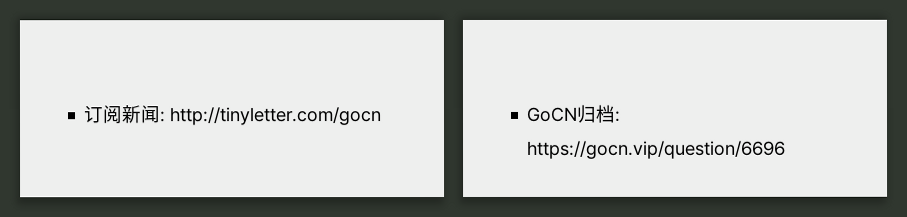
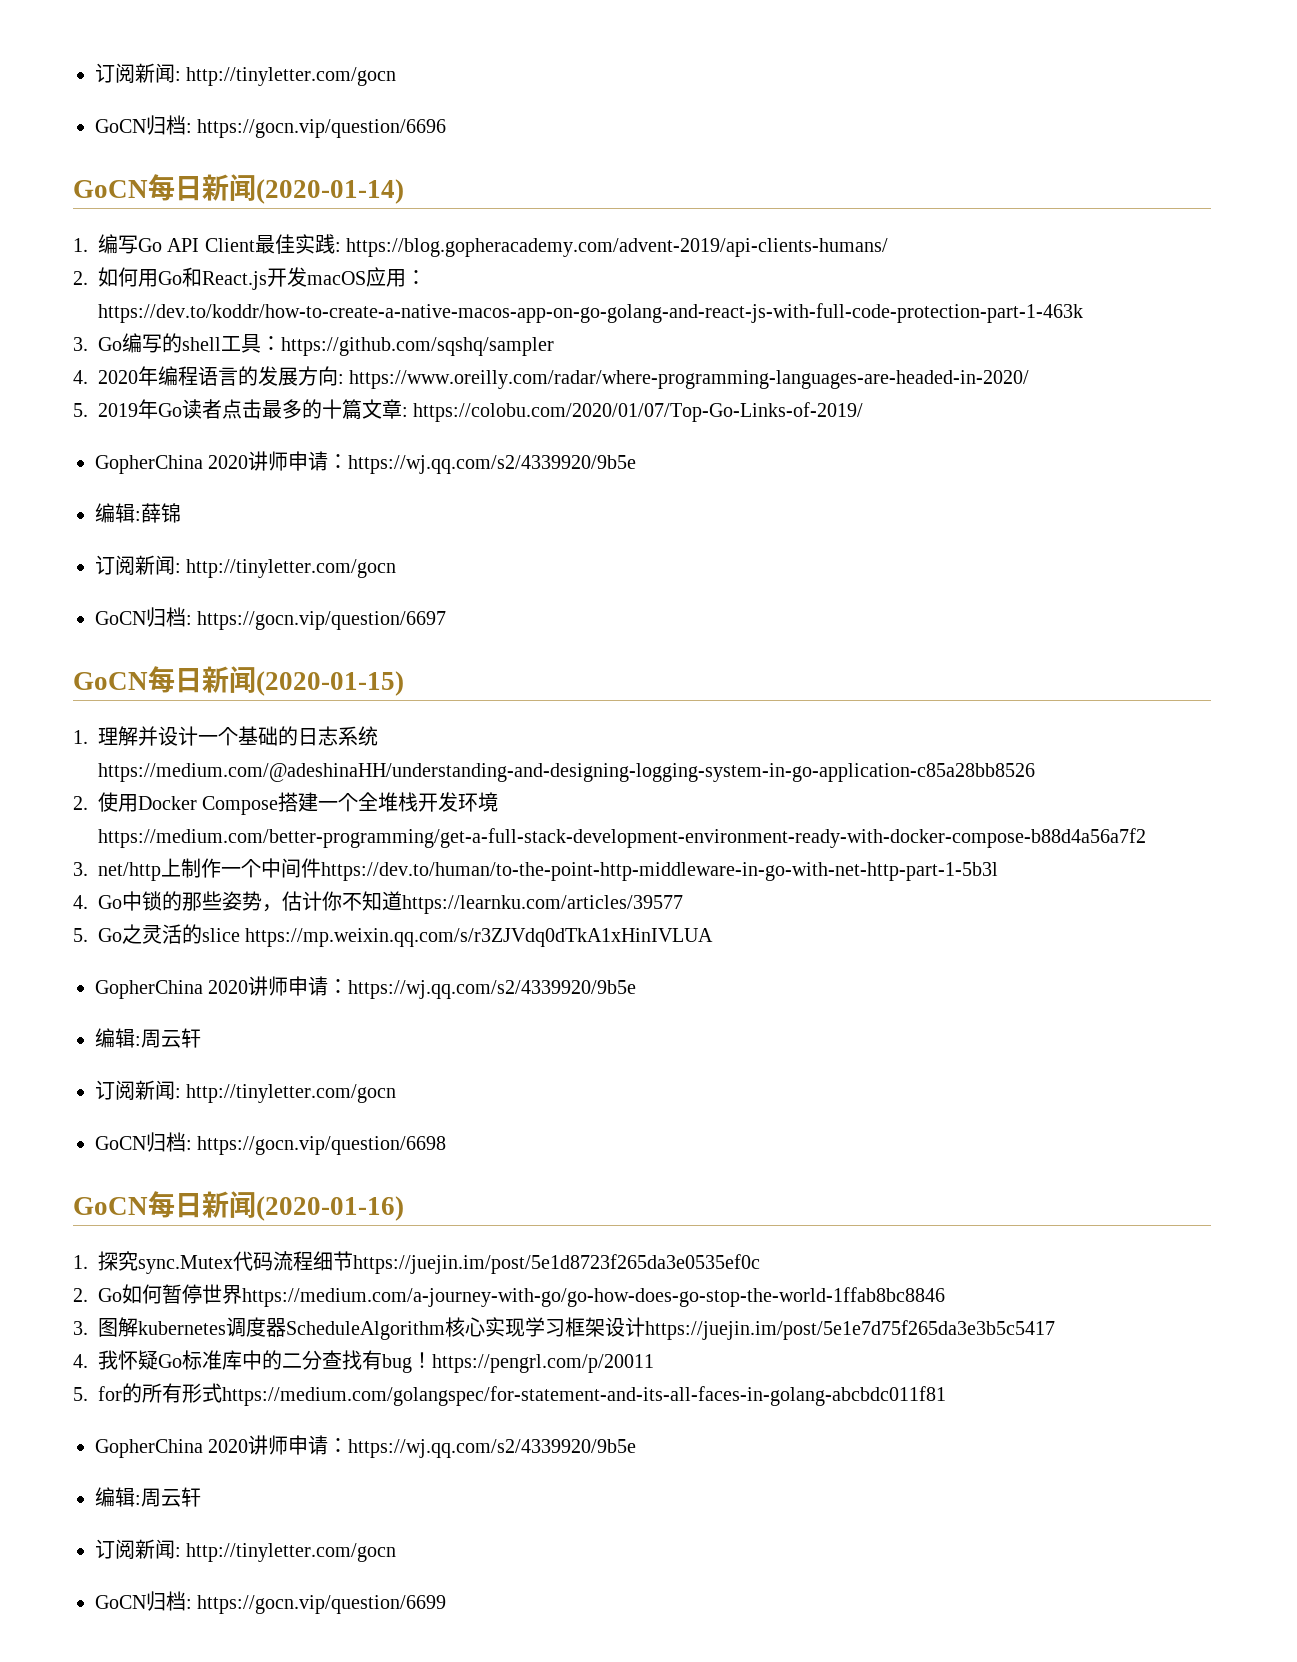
+ GoCN每日新闻(2020-01-14)
+ 1.编写Go API Client最佳实践: https://blog.gopheracademy.com/advent-2019/api-clients-humans/
+ 2.如何用Go和React.js开发macOS应用：https://dev.to/koddr/how-to-create-a-native-macos-app-on-go-golang-and-react-js-with-full-code-protection-part-1-463k
+ 3. Go编写的shell工具：https://github.com/sqshq/sampler
+ 4. 2020年编程语言的发展方向: https://www.oreilly.com/radar/where-programming-languages-are-headed-in-2020/
+ 5. 2019年Go读者点击最多的十篇文章: https://colobu.com/2020/01/07/Top-Go-Links-of-2019/
+ GopherChina 2020讲师申请：https://wj.qq.com/s2/4339920/9b5e
+ 编辑:薛锦
+ 订阅新闻: http://tinyletter.com/gocn
+ GoCN归档: https://gocn.vip/question/6697
+ GoCN每日新闻(2020-01-15)
+ 1.理解并设计一个基础的日志系统https://medium.com/@adeshinaHH/understanding-and-designing-logging-system-in-go-application-c85a28bb8526
+ 2.使用Docker Compose搭建一个全堆栈开发环境https://medium.com/better-programming/get-a-full-stack-development-environment-ready-with-docker-compose-b88d4a56a7f2
+ 3. net/http上制作一个中间件https://dev.to/human/to-the-point-http-middleware-in-go-with-net-http-part-1-5b3l
+ 4. Go中锁的那些姿势，估计你不知道https://learnku.com/articles/39577
+ 5. Go之灵活的slice https://mp.weixin.qq.com/s/r3ZJVdq0dTkA1xHinIVLUA
+ GopherChina 2020讲师申请：https://wj.qq.com/s2/4339920/9b5e
+ 编辑:周云轩
+ 订阅新闻: http://tinyletter.com/gocn
+ GoCN归档: https://gocn.vip/question/6698
+ GoCN每日新闻(2020-01-16)
+ 1.探究sync.Mutex代码流程细节https://juejin.im/post/5e1d8723f265da3e0535ef0c
+ 2. Go如何暂停世界https://medium.com/a-journey-with-go/go-how-does-go-stop-the-world-1ffab8bc8846
+ 3.图解kubernetes调度器ScheduleAlgorithm核心实现学习框架设计https://juejin.im/post/5e1e7d75f265da3e3b5c5417
+ 4.我怀疑Go标准库中的二分查找有bug！https://pengrl.com/p/20011
+ 5. for的所有形式https://medium.com/golangspec/for-statement-and-its-all-faces-in-golang-abcbdc011f81
+ GopherChina 2020讲师申请：https://wj.qq.com/s2/4339920/9b5e
+ 编辑:周云轩
+ 订阅新闻: http://tinyletter.com/gocn
+ GoCN归档: https://gocn.vip/question/6699

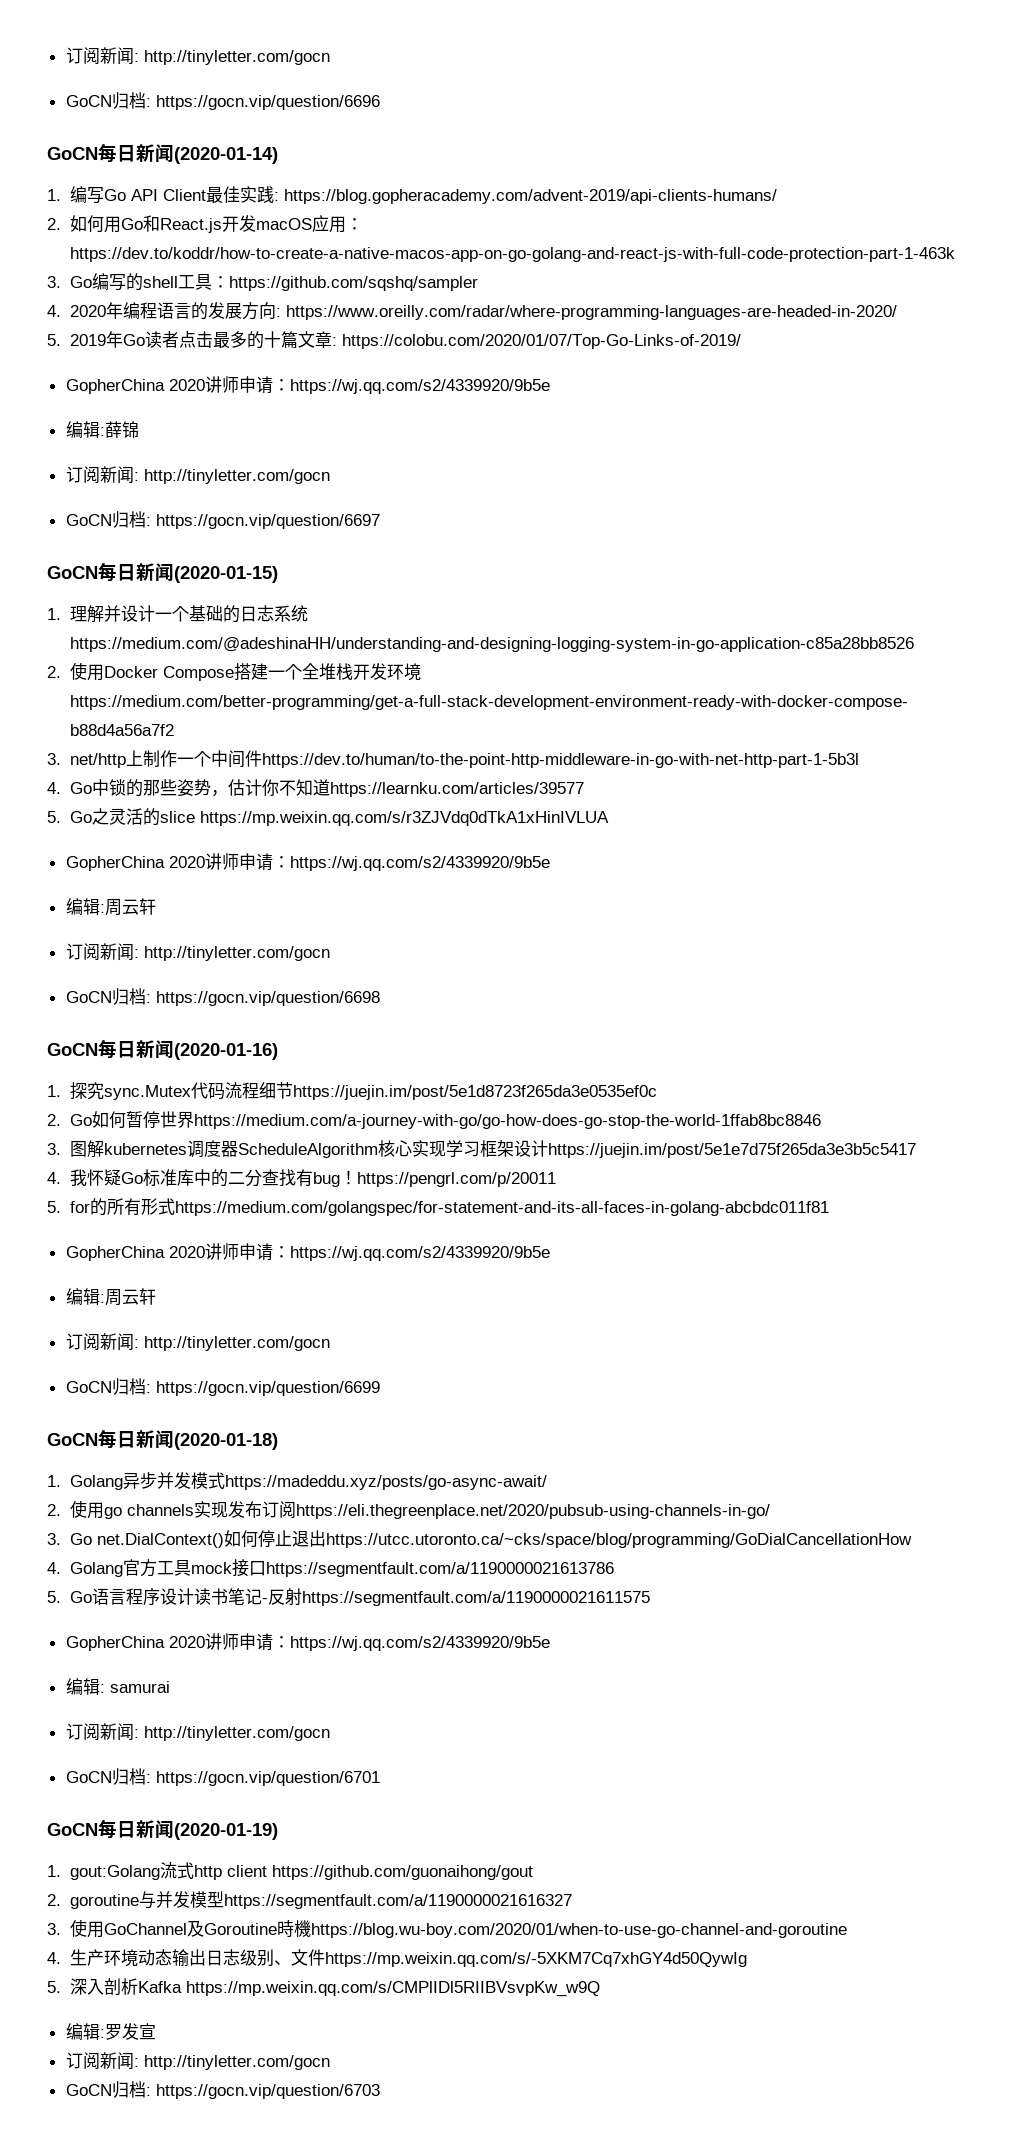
+ GoCN每日新闻(2020-01-18)
+ 1. Golang异步并发模式https://madeddu.xyz/posts/go-async-await/
+ 2.使用go channels实现发布订阅https://eli.thegreenplace.net/2020/pubsub-using-channels-in-go/
+ 3. Go net.DialContext()如何停止退出https://utcc.utoronto.ca/~cks/space/blog/programming/GoDialCancellationHow
+ 4. Golang官方工具mock接口https://segmentfault.com/a/1190000021613786
+ 5. Go语言程序设计读书笔记-反射https://segmentfault.com/a/1190000021611575
+ GopherChina 2020讲师申请：https://wj.qq.com/s2/4339920/9b5e
+ 编辑: samurai
+ 订阅新闻: http://tinyletter.com/gocn
+ GoCN归档: https://gocn.vip/question/6701
+ GoCN每日新闻(2020-01-19)
+ 1. gout:Golang流式http client https://github.com/guonaihong/gout
+ 2. goroutine与并发模型https://segmentfault.com/a/1190000021616327
+ 3.使用GoChannel及Goroutine時機https://blog.wu-boy.com/2020/01/when-to-use-go-channel-and-goroutine
+ 4.生产环境动态输出日志级别、文件https://mp.weixin.qq.com/s/-5XKM7Cq7xhGY4d50QywIg
+ 5.深入剖析Kafka https://mp.weixin.qq.com/s/CMPlIDl5RIIBVsvpKw_w9Q
+ 编辑:罗发宣
+ 订阅新闻: http://tinyletter.com/gocn
+ GoCN归档: https://gocn.vip/question/6703

